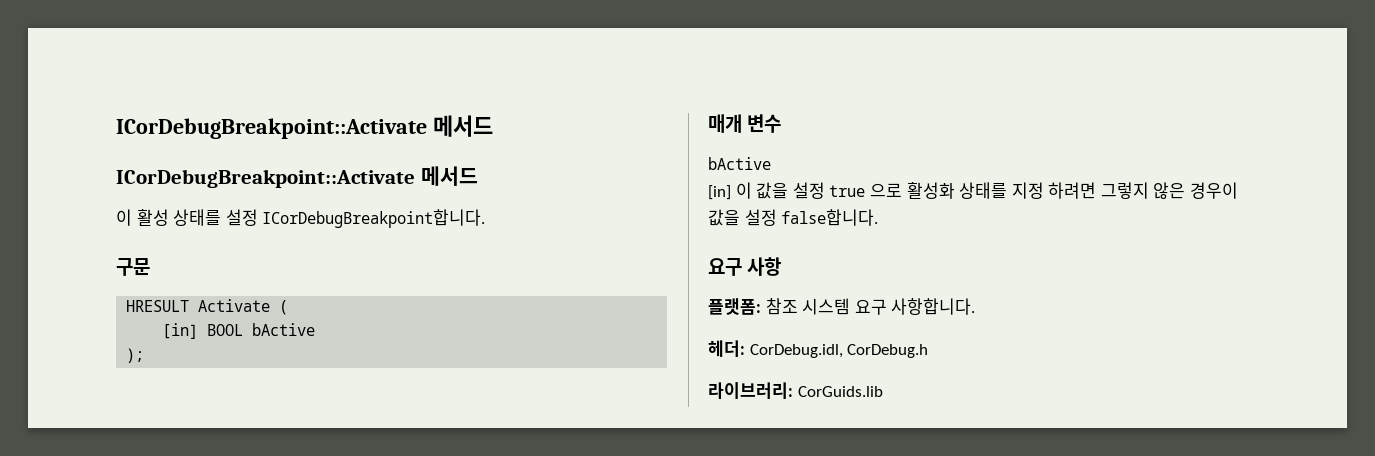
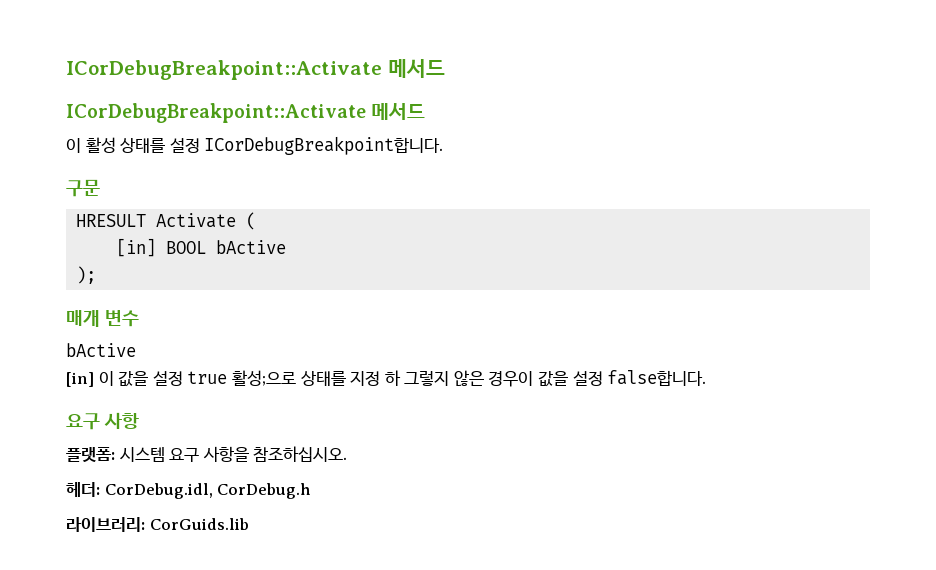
- [in] 이 값을 설정 true 으로 활성화 상태를 지정 하려면 그렇지 않은 경우이 값을 설정 false합니다.
+ [in] 이 값을 설정 true 활성;으로 상태를 지정 하 그렇지 않은 경우이 값을 설정 false합니다.
- 플랫폼: 참조 시스템 요구 사항합니다.
+ 플랫폼: 시스템 요구 사항을 참조하십시오.

